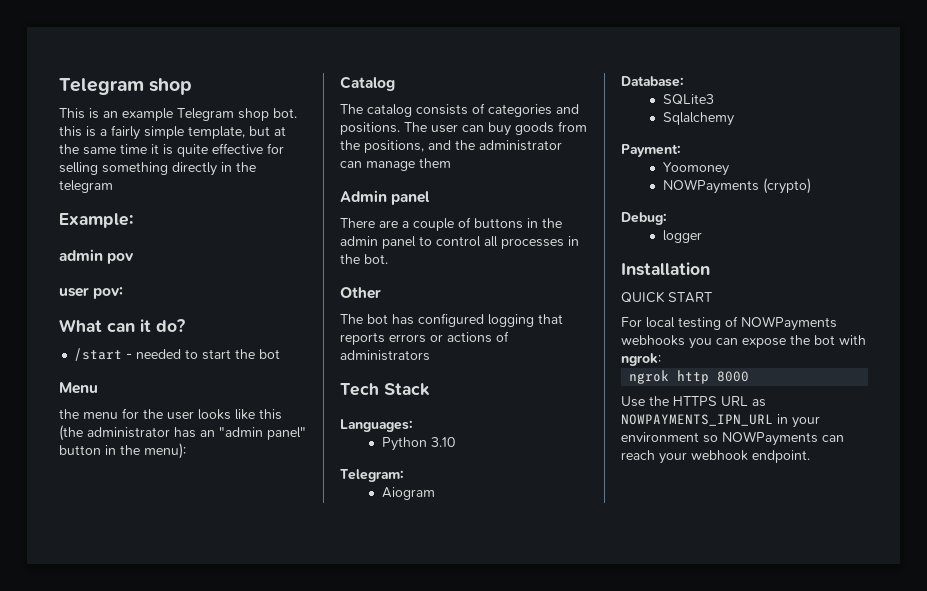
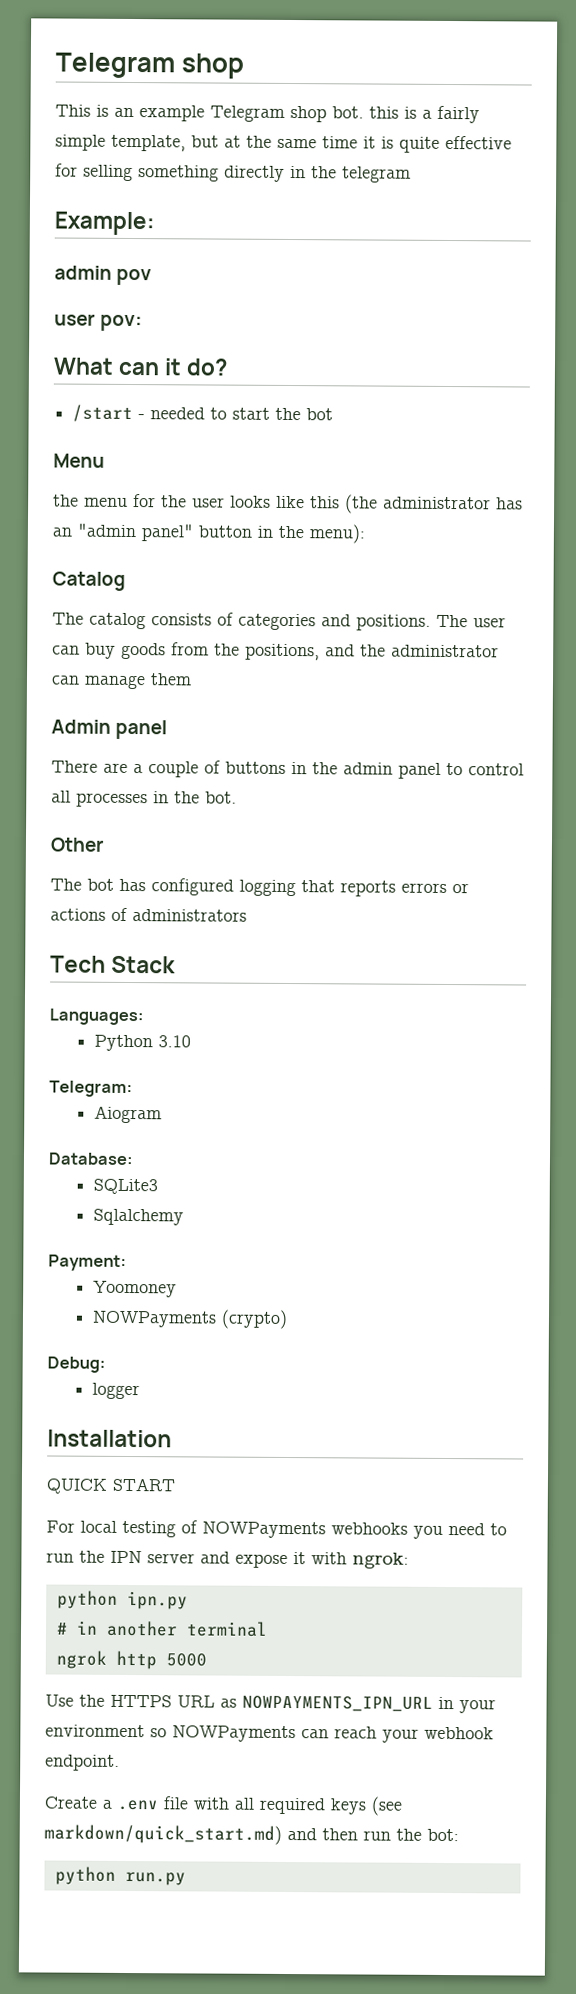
- For local testing of NOWPayments webhooks you can expose the bot with ngrok:
+ For local testing of NOWPayments webhooks you need to run the IPN server and expose it with ngrok:
+ python ipn.py
+ # in another terminal
- ngrok http 8000
+ ngrok http 5000
+ Create a .env file with all required keys (see markdown/quick_start.md) and then run the bot:
+ python run.py

